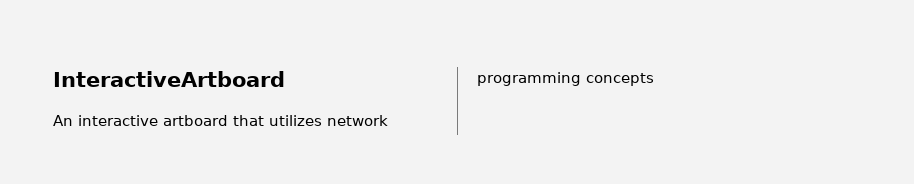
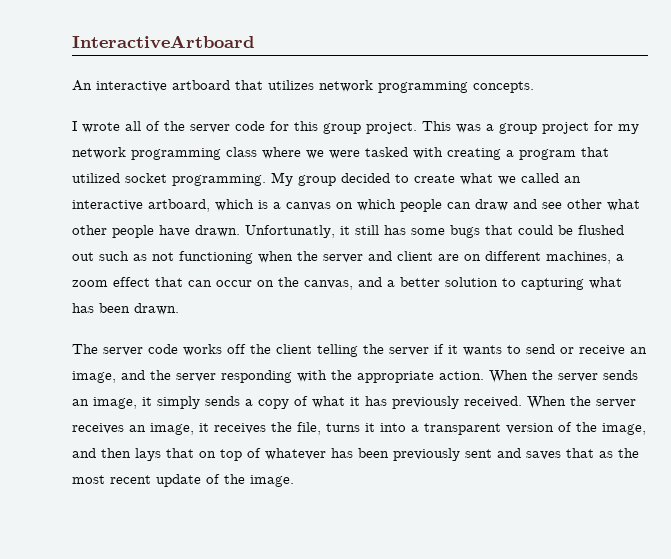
- An interactive artboard that utilizes network programming concepts
+ An interactive artboard that utilizes network programming concepts.
+ I wrote all of the server code for this group project. This was a group project for my network programming class where we were tasked with creating a program that utilized socket programming. My group decided to create what we called an interactive artboard, which is a canvas on which people can draw and see other what other people have drawn. Unfortunatly, it still has some bugs that could be flushed out such as not functioning when the server and client are on different machines, a zoom effect that can occur on the canvas, and a better solution to capturing what has been drawn.
+ The server code works off the client telling the server if it wants to send or receive an image, and the server responding with the appropriate action. When the server sends an image, it simply sends a copy of what it has previously received. When the server receives an image, it receives the file, turns it into a transparent version of the image, and then lays that on top of whatever has been previously sent and saves that as the most recent update of the image.

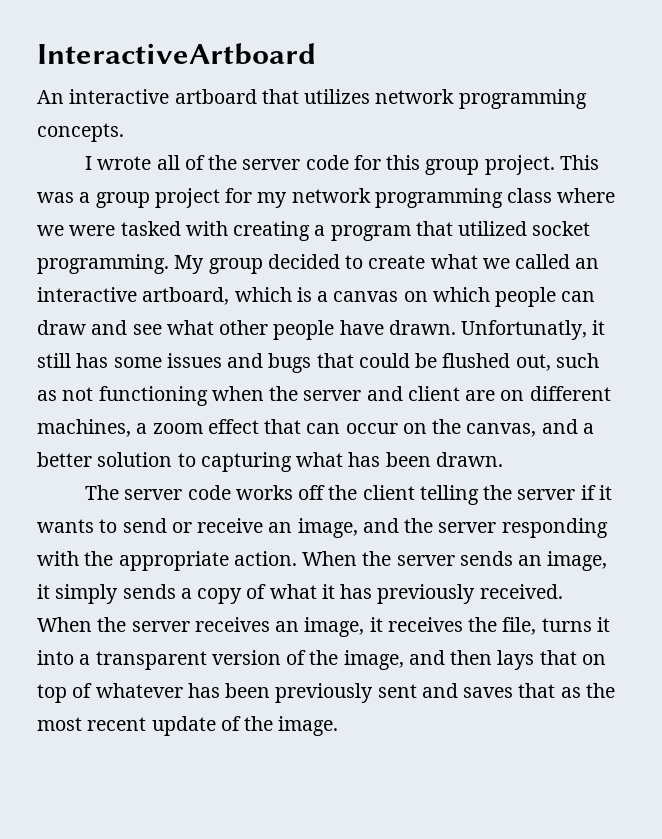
- My group decided to create what we called an interactive artboard, which is a canvas on which people can draw and see other what other people have drawn.
+ My group decided to create what we called an interactive artboard, which is a canvas on which people can draw and see what other people have drawn.
- Unfortunatly, it still has some bugs that could be flushed out such as not functioning when the server and client are on different machines, a zoom effect that can occur on the canvas, and a better solution to capturing what has been drawn.
+ Unfortunatly, it still has some issues and bugs that could be flushed out, such as not functioning when the server and client are on different machines, a zoom effect that can occur on the canvas, and a better solution to capturing what has been drawn.

